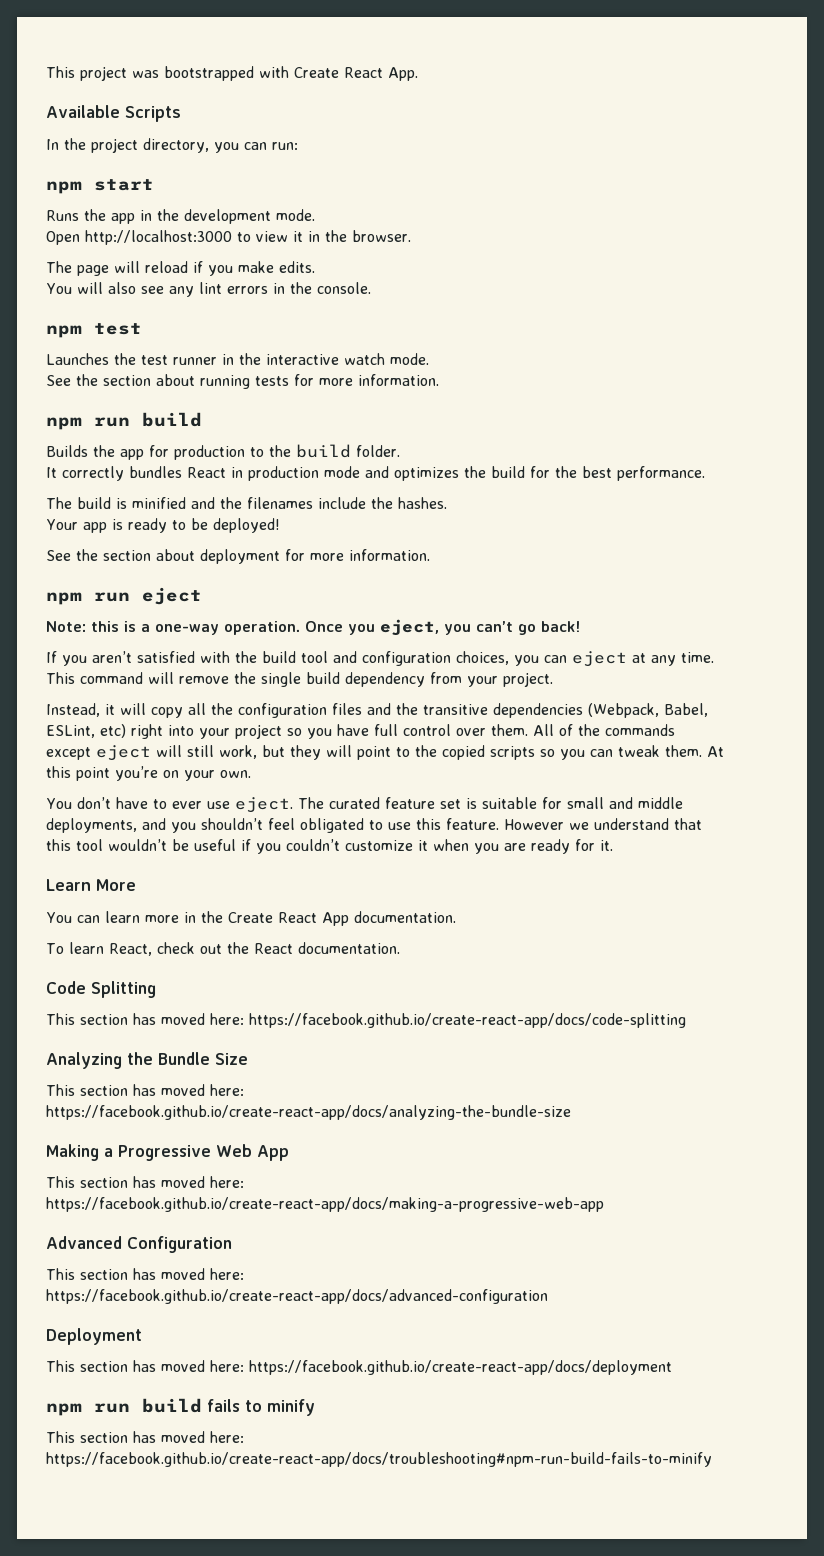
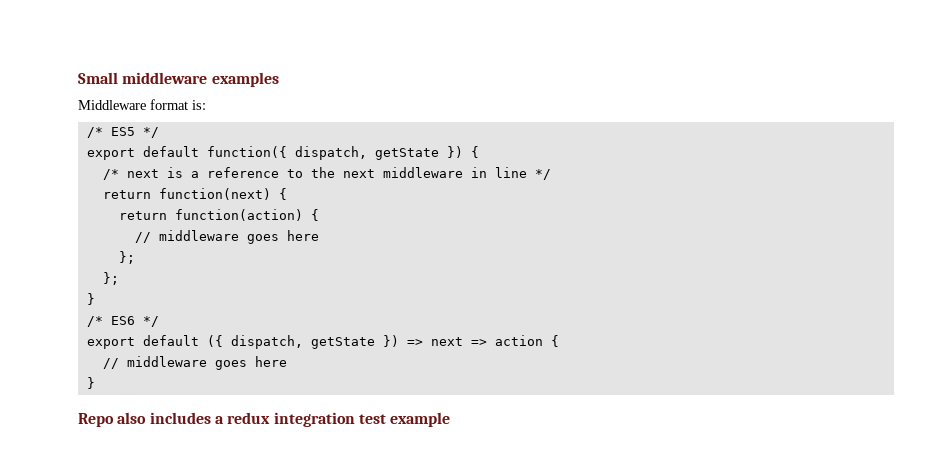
- This project was bootstrapped with Create React App.
- Available Scripts
- In the project directory, you can run:
- npm start
- Runs the app in the development mode.
- Open http://localhost:3000 to view it in the browser.
- The page will reload if you make edits.
- You will also see any lint errors in the console.
- npm test
- Launches the test runner in the interactive watch mode.
- See the section about running tests for more information.
- npm run build
- Builds the app for production to the build folder.
- It correctly bundles React in production mode and optimizes the build for the best performance.
- The build is minified and the filenames include the hashes.
- Your app is ready to be deployed!
- See the section about deployment for more information.
- npm run eject
- Note: this is a one-way operation. Once you eject, you can’t go back!
- If you aren’t satisfied with the build tool and configuration choices, you can eject at any time. This command will remove the single build dependency from your project.
- Instead, it will copy all the configuration files and the transitive dependencies (Webpack, Babel, ESLint, etc) right into your project so you have full control over them. All of the commands except eject will still work, but they will point to the copied scripts so you can tweak them. At this point you’re on your own.
- You don’t have to ever use eject. The curated feature set is suitable for small and middle deployments, and you shouldn’t feel obligated to use this feature. However we understand that this tool wouldn’t be useful if you couldn’t customize it when you are ready for it.
- Learn More
- You can learn more in the Create React App documentation.
- To learn React, check out the React documentation.
- Code Splitting
- This section has moved here: https://facebook.github.io/create-react-app/docs/code-splitting
- Analyzing the Bundle Size
- This section has moved here: https://facebook.github.io/create-react-app/docs/analyzing-the-bundle-size
- Making a Progressive Web App
- This section has moved here: https://facebook.github.io/create-react-app/docs/making-a-progressive-web-app
- Advanced Configuration
- This section has moved here: https://facebook.github.io/create-react-app/docs/advanced-configuration
- Deployment
- This section has moved here: https://facebook.github.io/create-react-app/docs/deployment
- npm run build fails to minify
- This section has moved here: https://facebook.github.io/create-react-app/docs/troubleshooting#npm-run-build-fails-to-minify
+ Small middleware examples
+ Middleware format is:
+ /* ES5 */
+ export default function({ dispatch, getState }) {
+ /* next is a reference to the next middleware in line */
+ return function(next) {
+ return function(action) {
+ // middleware goes here
+ };
+ };
+ }
+ /* ES6 */
+ export default ({ dispatch, getState }) => next => action {
+ // middleware goes here
+ }
+ Repo also includes a redux integration test example

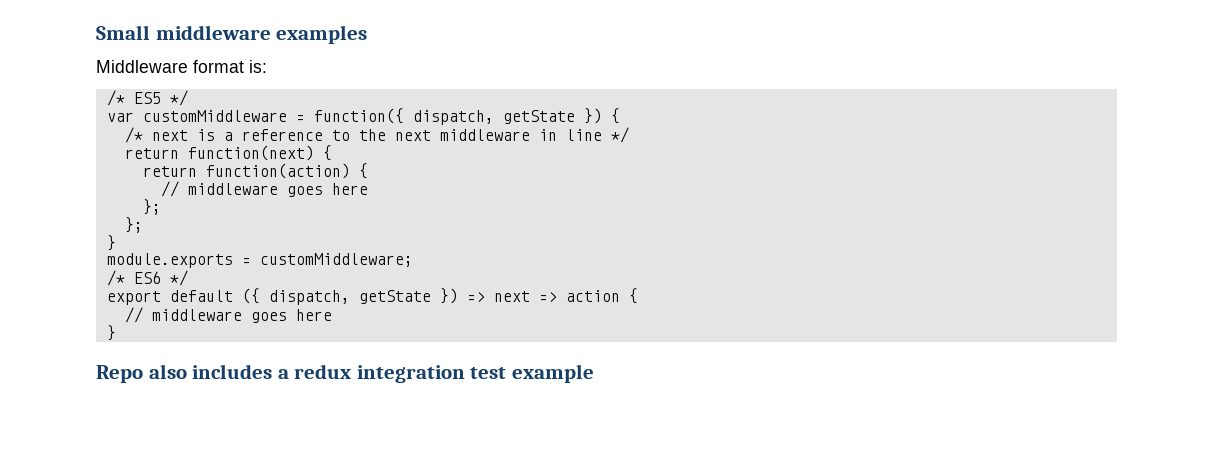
- export default function({ dispatch, getState }) {
+ var customMiddleware = function({ dispatch, getState }) {
+ module.exports = customMiddleware;

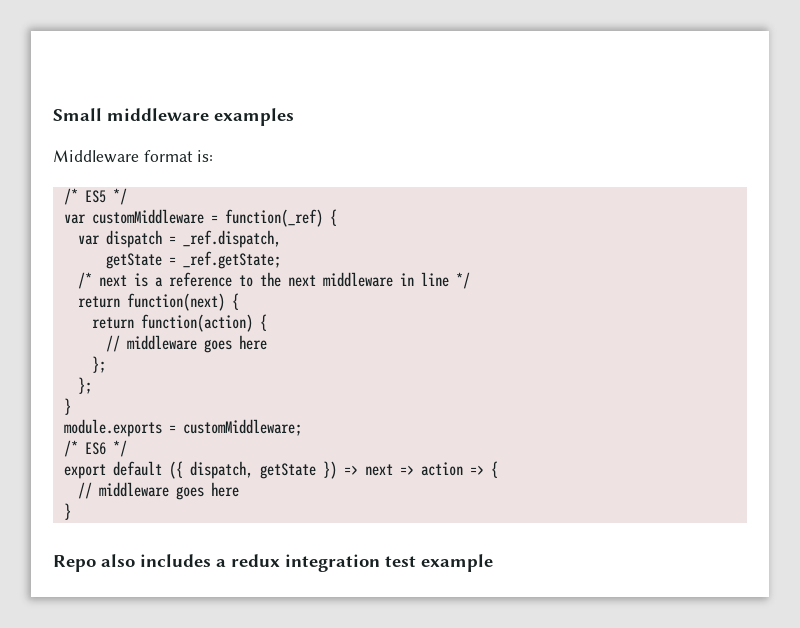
- var customMiddleware = function({ dispatch, getState }) {
+ var customMiddleware = function(_ref) {
+ var dispatch = _ref.dispatch,
+ getState = _ref.getState;
- export default ({ dispatch, getState }) => next => action {
+ export default ({ dispatch, getState }) => next => action => {

